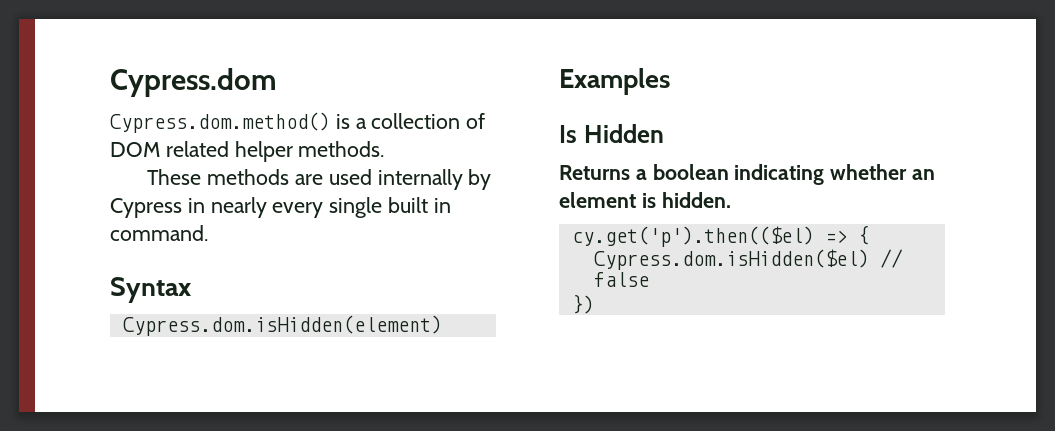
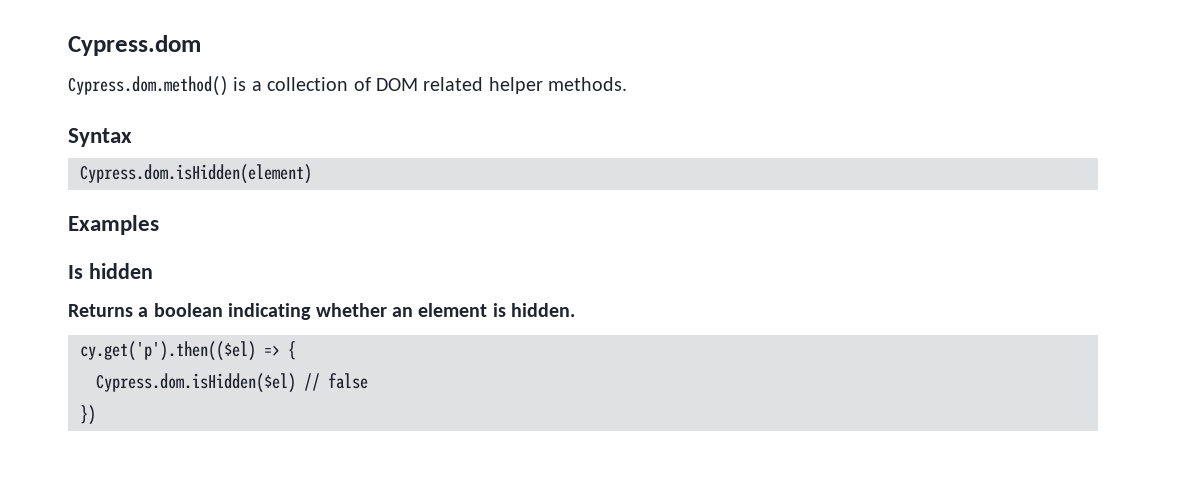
- These methods are used internally by Cypress in nearly every single built in command.
- Is Hidden
+ Is hidden

